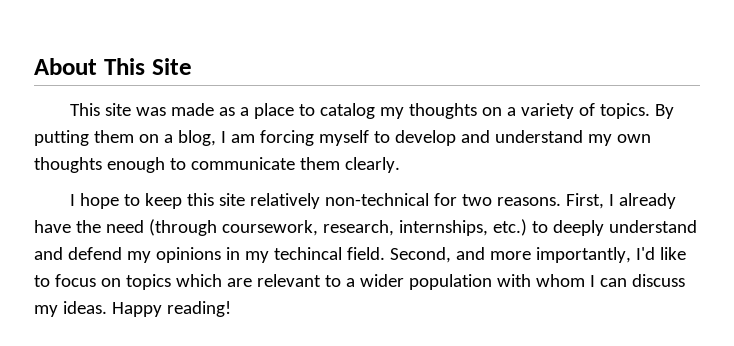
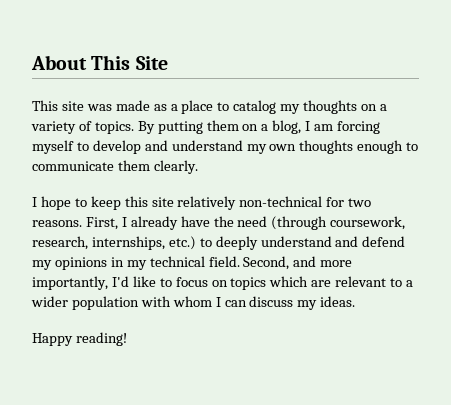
- First, I already have the need (through coursework, research, internships, etc.) to deeply understand and defend my opinions in my techincal field.
+ First, I already have the need (through coursework, research, internships, etc.) to deeply understand and defend my opinions in my technical field.
- Second, and more importantly, I'd like to focus on topics which are relevant to a wider population with whom I can discuss my ideas. Happy reading!
+ Second, and more importantly, I'd like to focus on topics which are relevant to a wider population with whom I can discuss my ideas.
+ Happy reading!

